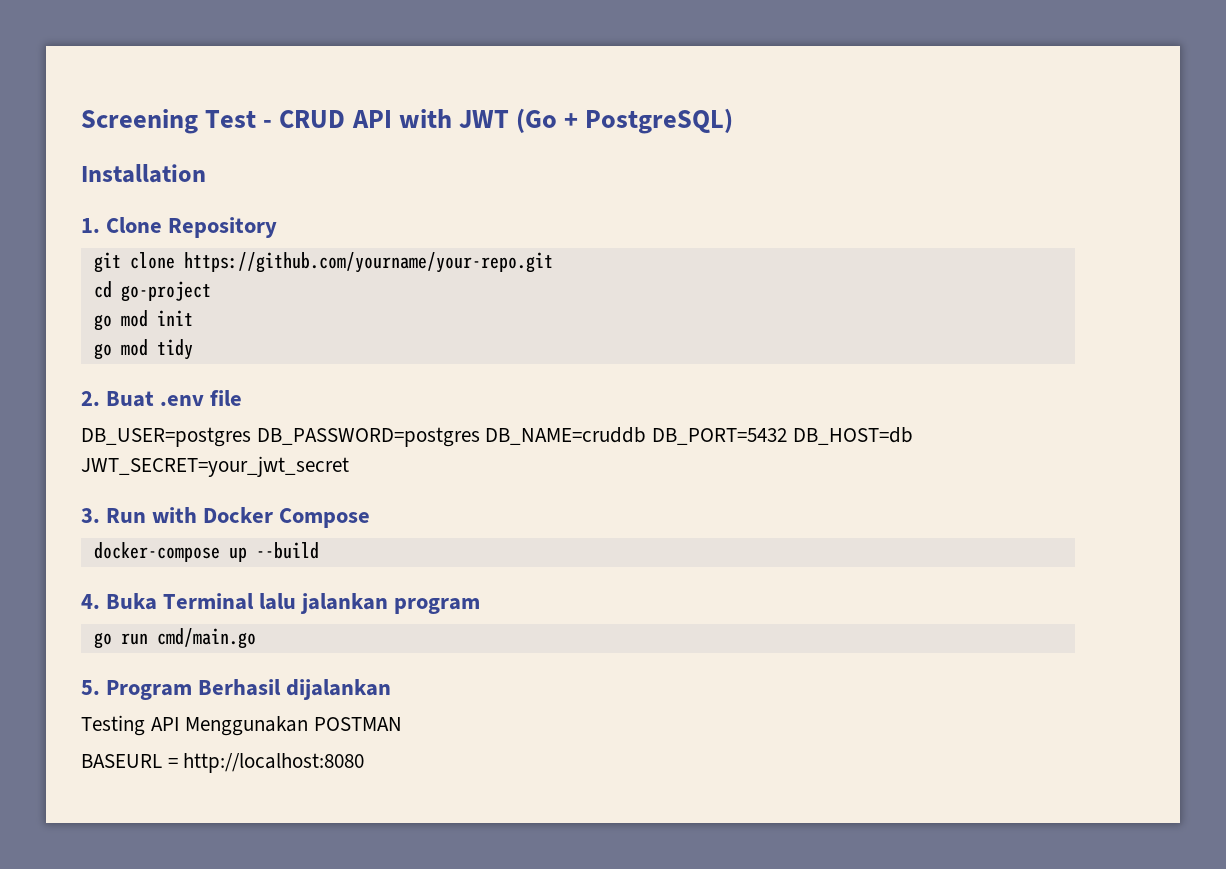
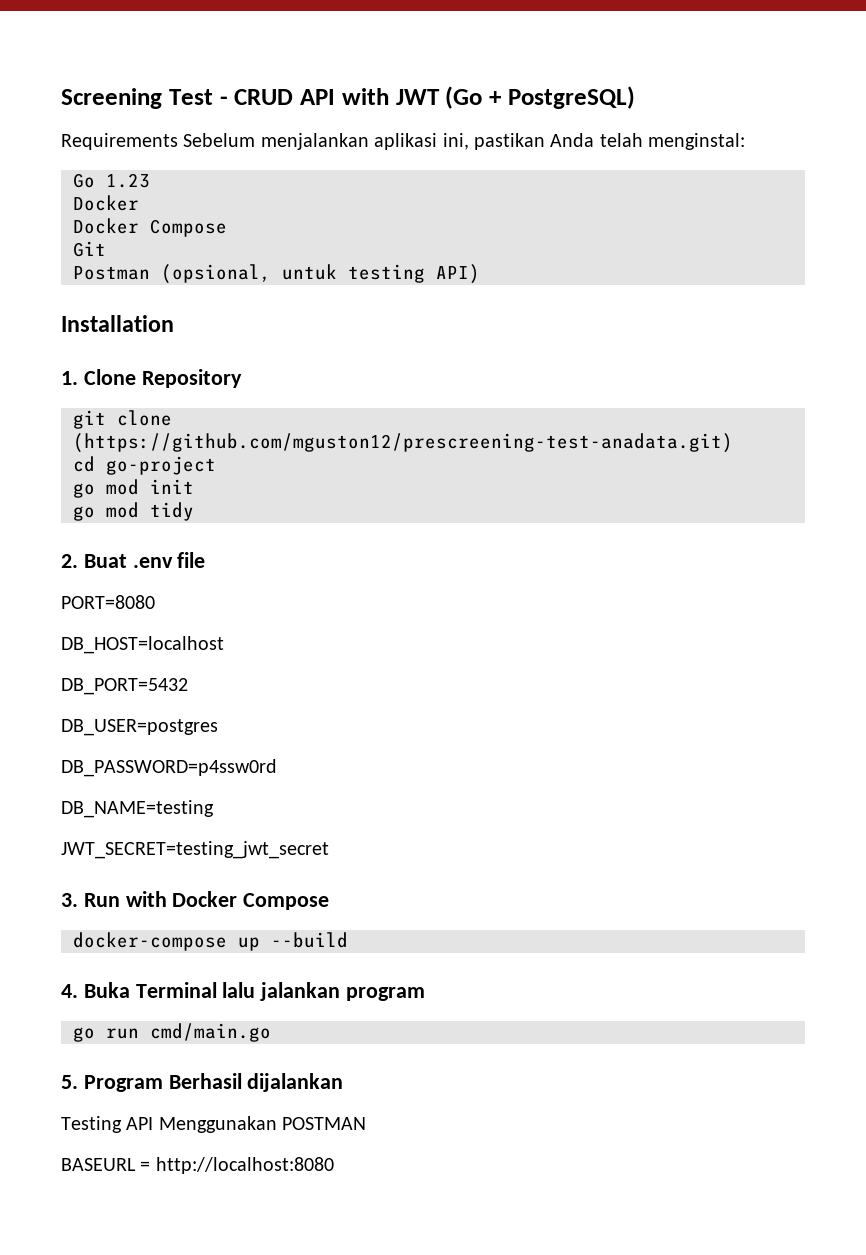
+ Requirements Sebelum menjalankan aplikasi ini, pastikan Anda telah menginstal:
+ Go 1.23
+ Docker
+ Docker Compose
+ Git
+ Postman (opsional, untuk testing API)
- git clone https://github.com/yourname/your-repo.git
+ git clone (https://github.com/mguston12/prescreening-test-anadata.git)
- DB_USER=postgres DB_PASSWORD=postgres DB_NAME=cruddb DB_PORT=5432 DB_HOST=db JWT_SECRET=your_jwt_secret
+ PORT=8080
+ DB_HOST=localhost
+ DB_PORT=5432
+ DB_USER=postgres
+ DB_PASSWORD=p4ssw0rd
+ DB_NAME=testing
+ JWT_SECRET=testing_jwt_secret

